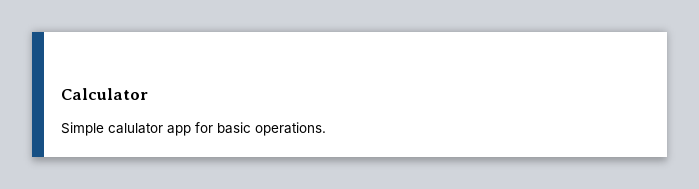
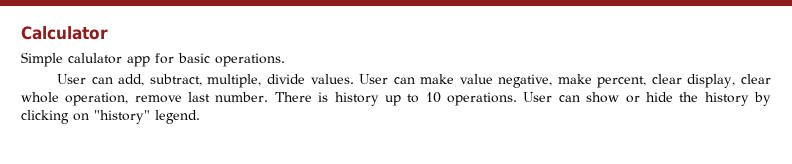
+ User can add, subtract, multiple, divide values. User can make value negative, make percent, clear display, clear whole operation, remove last number. There is history up to 10 operations. User can show or hide the history by clicking on "history" legend.

